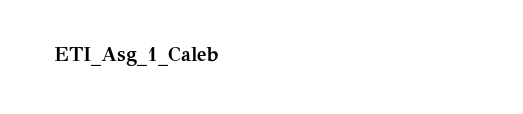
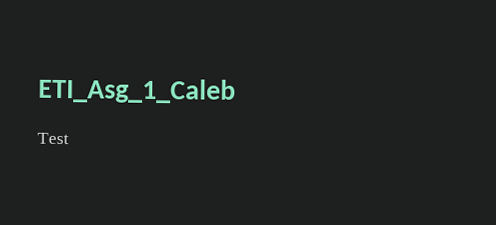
+ Test

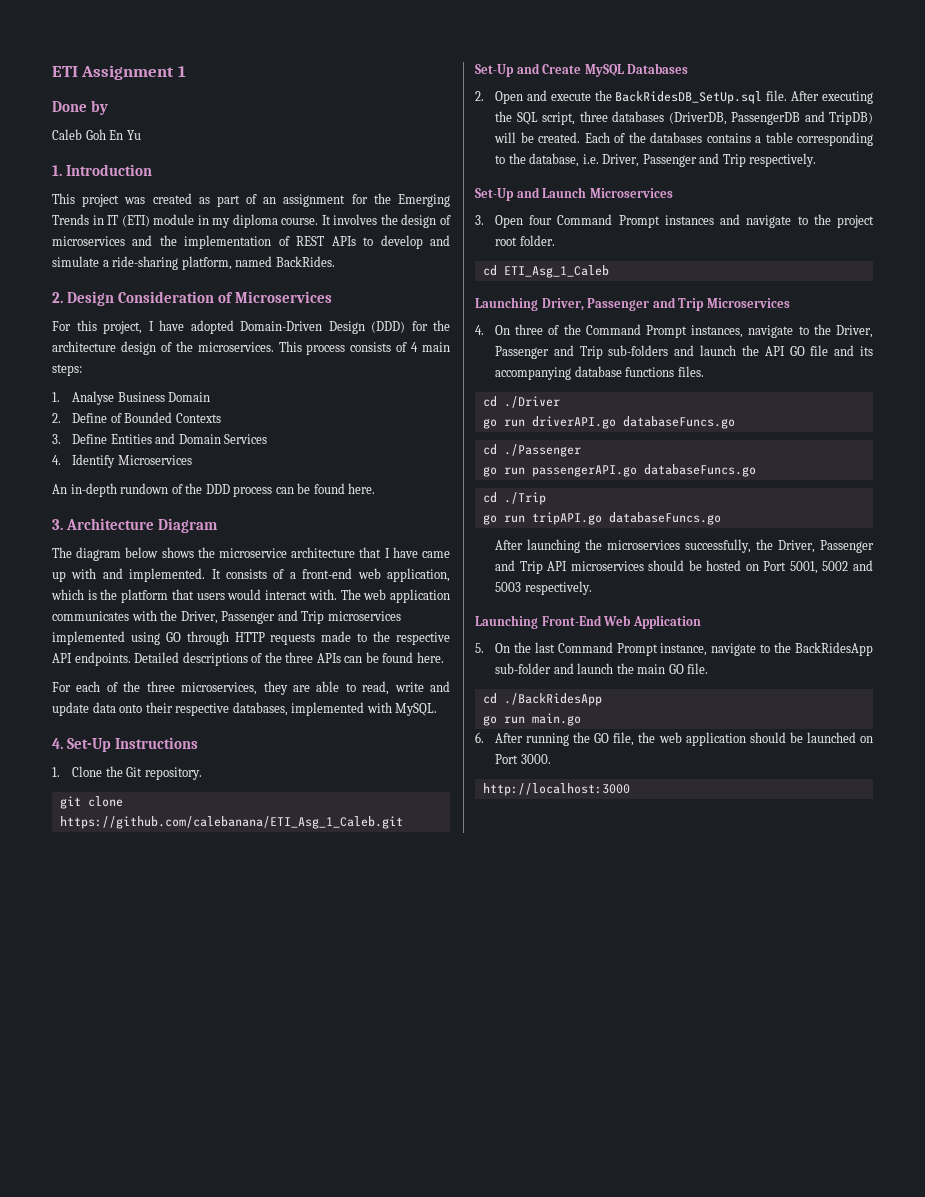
- ETI_Asg_1_Caleb
- Test
+ ETI Assignment 1
+ Done by
+ Caleb Goh En Yu
+ 1. Introduction
+ This project was created as part of an assignment for the Emerging Trends in IT (ETI) module in my diploma course. It involves the design of microservices and the implementation of REST APIs to develop and simulate a ride-sharing platform, named BackRides.
+ 2. Design Consideration of Microservices
+ For this project, I have adopted Domain-Driven Design (DDD) for the architecture design of the microservices. This process consists of 4 main steps:
+ 1. Analyse Business Domain
+ 2. Define of Bounded Contexts
+ 3. Define Entities and Domain Services
+ 4. Identify Microservices
+ An in-depth rundown of the DDD process can be found here.
+ 3. Architecture Diagram
+ The diagram below shows the microservice architecture that I have came up with and implemented. It consists of a front-end web application, which is the platform that users would interact with. The web application communicates with the Driver, Passenger and Trip microservices implemented using GO through HTTP requests made to the respective API endpoints. Detailed descriptions of the three APIs can be found here.
+ For each of the three microservices, they are able to read, write and update data onto their respective databases, implemented with MySQL.
+ 4. Set-Up Instructions
+ 1. Clone the Git repository.
+ git clone https://github.com/calebanana/ETI_Asg_1_Caleb.git
+ Set-Up and Create MySQL Databases
+ 2. Open and execute the BackRidesDB_SetUp.sql file. After executing the SQL script, three databases (DriverDB, PassengerDB and TripDB) will be created. Each of the databases contains a table corresponding to the database, i.e. Driver, Passenger and Trip respectively.
+ Set-Up and Launch Microservices
+ 3. Open four Command Prompt instances and navigate to the project root folder.
+ cd ETI_Asg_1_Caleb
+ Launching Driver, Passenger and Trip Microservices
+ 4. On three of the Command Prompt instances, navigate to the Driver, Passenger and Trip sub-folders and launch the API GO file and its accompanying database functions files.
+ cd ./Driver
+ go run driverAPI.go databaseFuncs.go
+ cd ./Passenger
+ go run passengerAPI.go databaseFuncs.go
+ cd ./Trip
+ go run tripAPI.go databaseFuncs.go
+ After launching the microservices successfully, the Driver, Passenger and Trip API microservices should be hosted on Port 5001, 5002 and 5003 respectively.
+ Launching Front-End Web Application
+ 5. On the last Command Prompt instance, navigate to the BackRidesApp sub-folder and launch the main GO file.
+ cd ./BackRidesApp
+ go run main.go
+ 6. After running the GO file, the web application should be launched on Port 3000.
+ http://localhost:3000

